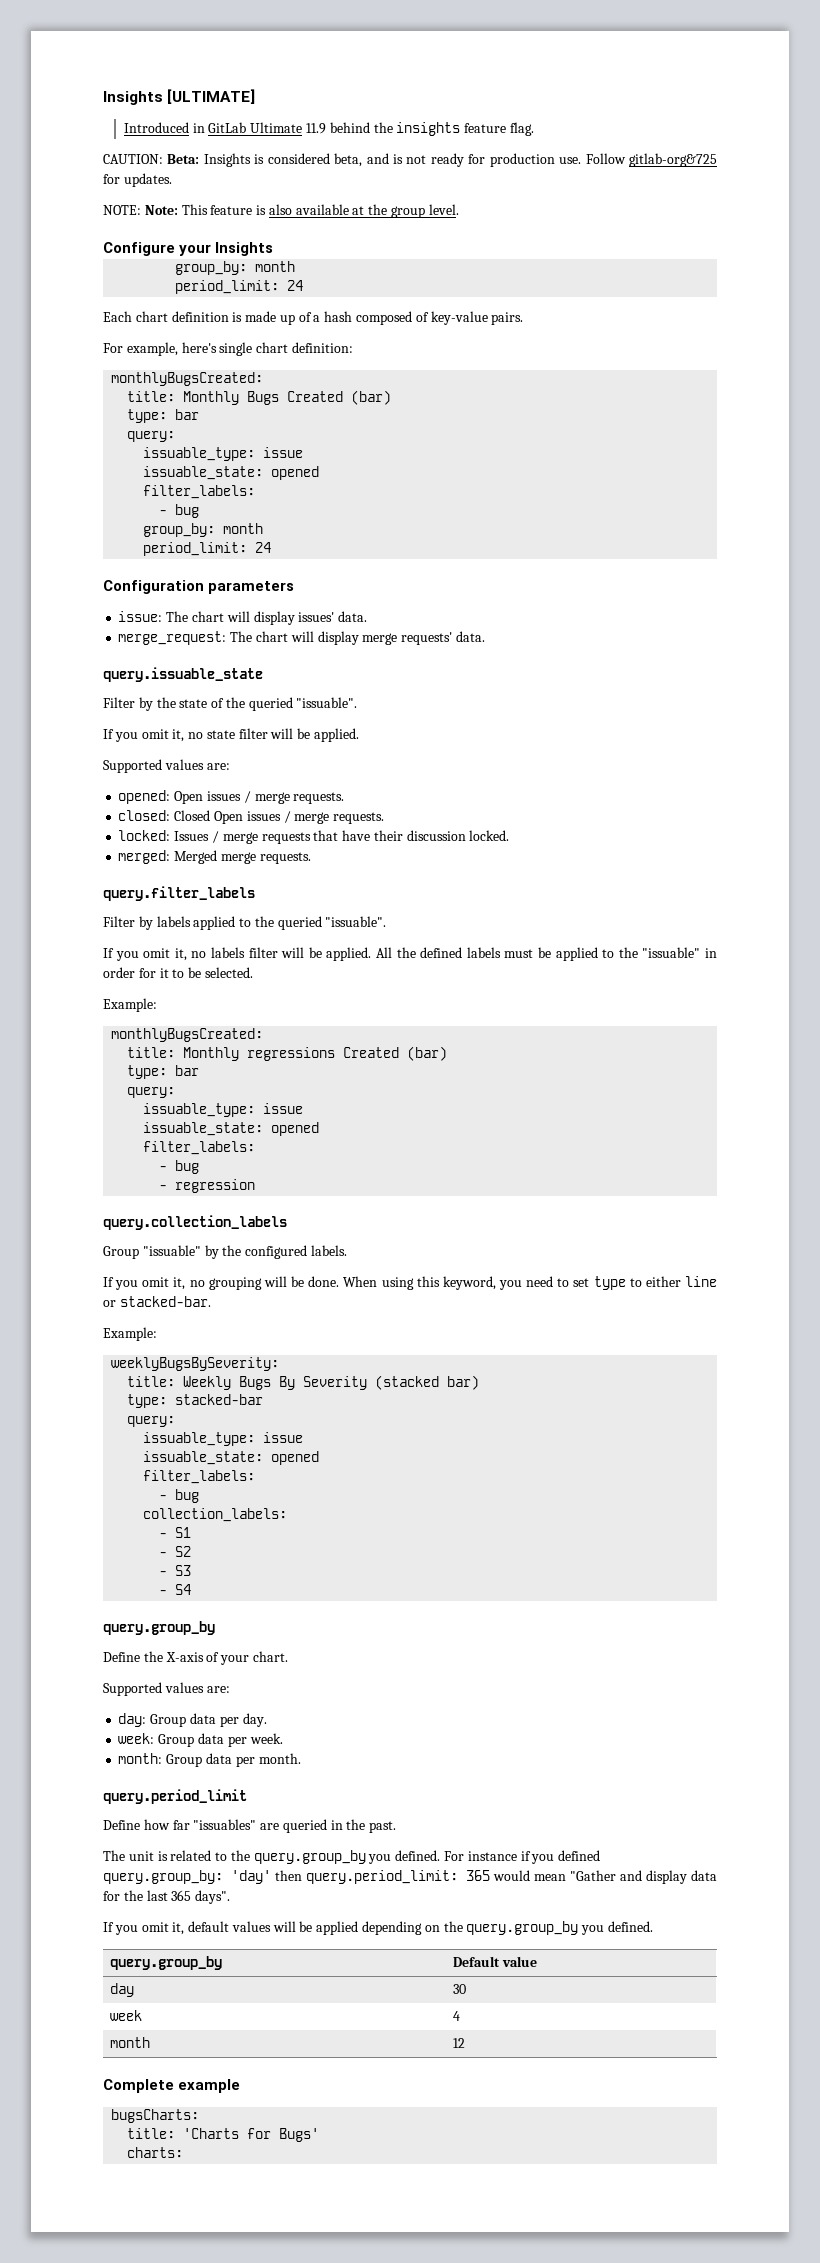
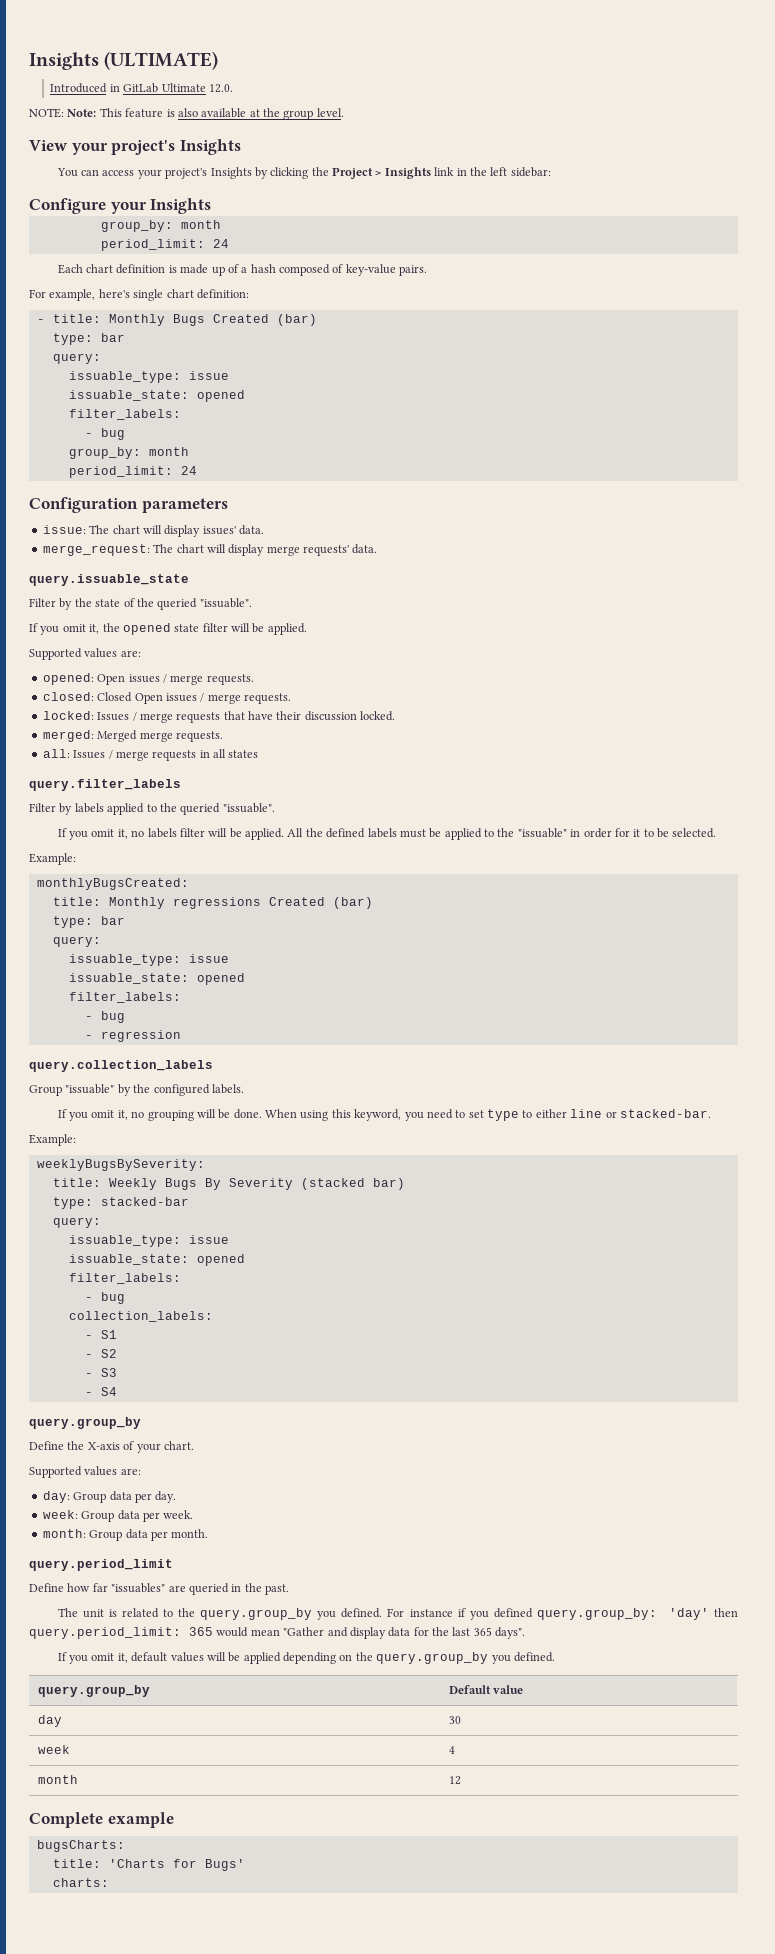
- Insights [ULTIMATE]
+ Insights (ULTIMATE)
- Introduced in GitLab Ultimate 11.9 behind the insights feature flag.
- CAUTION: Beta: Insights is considered beta, and is not ready for production use. Follow gitlab-org&725 for updates.
+ Introduced in GitLab Ultimate 12.0.
+ View your project's Insights
+ You can access your project's Insights by clicking the Project > Insights link in the left sidebar:
  For example, here's single chart definition:
- monthlyBugsCreated:
- title: Monthly Bugs Created (bar)
+ - title: Monthly Bugs Created (bar)
- If you omit it, no state filter will be applied.
+ If you omit it, the opened state filter will be applied.
+ all: Issues / merge requests in all states

